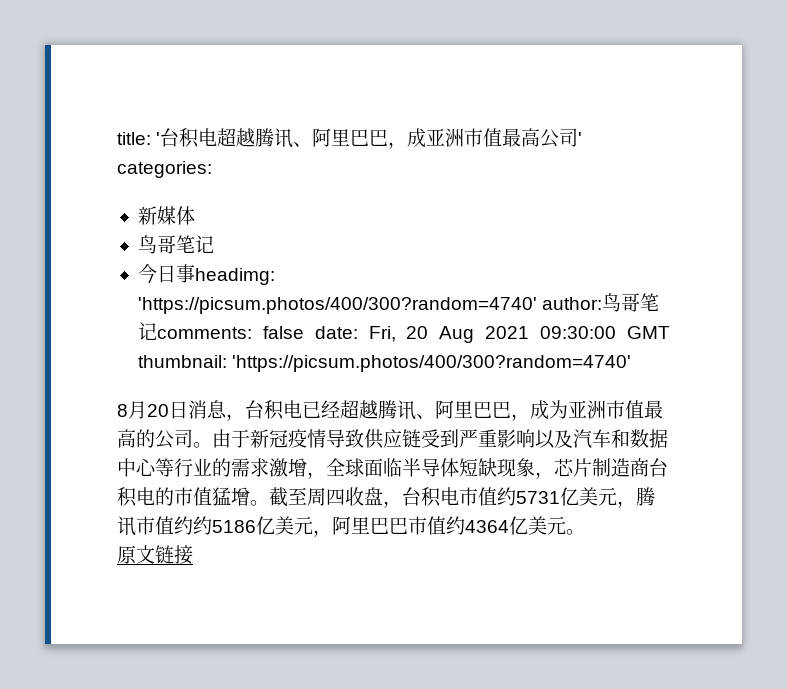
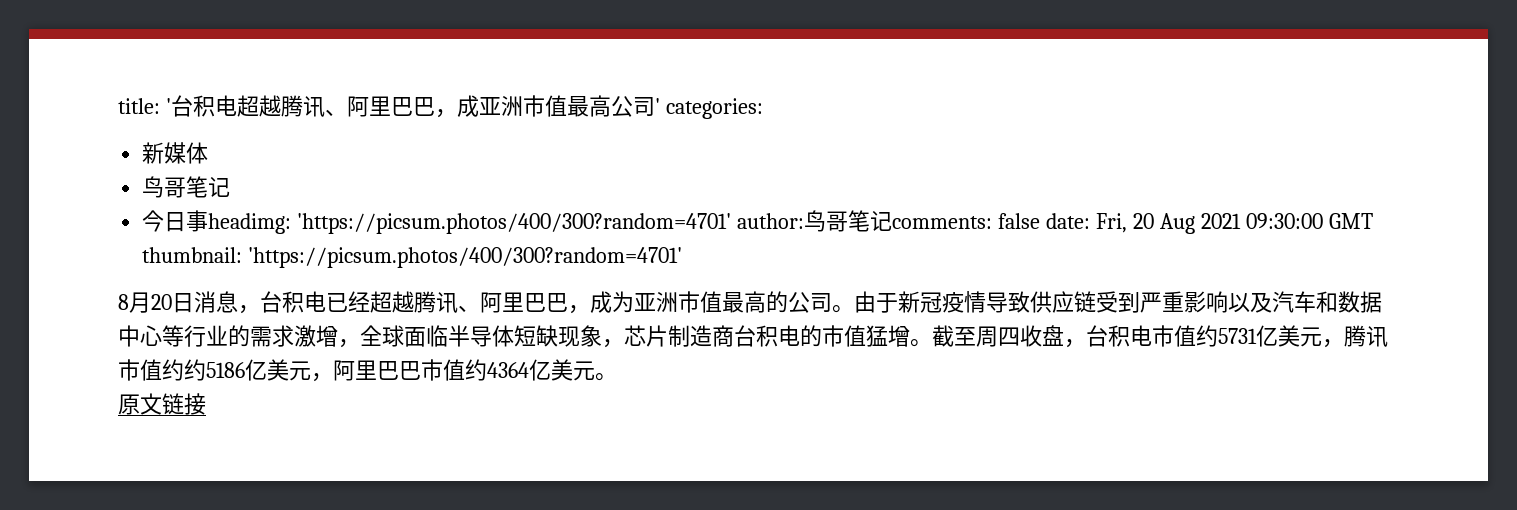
- 今日事headimg: 'https://picsum.photos/400/300?random=4740' author:鸟哥笔记comments: false date: Fri, 20 Aug 2021 09:30:00 GMT thumbnail: 'https://picsum.photos/400/300?random=4740'
+ 今日事headimg: 'https://picsum.photos/400/300?random=4701' author:鸟哥笔记comments: false date: Fri, 20 Aug 2021 09:30:00 GMT thumbnail: 'https://picsum.photos/400/300?random=4701'

